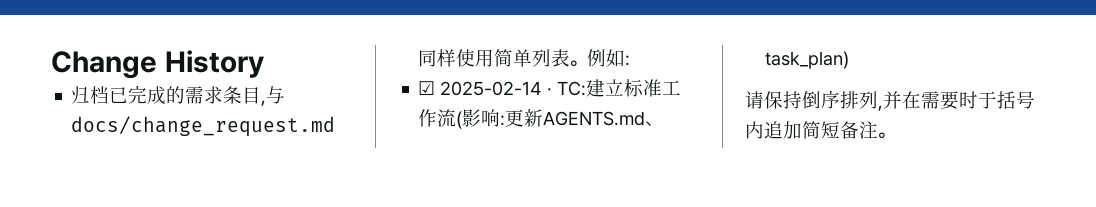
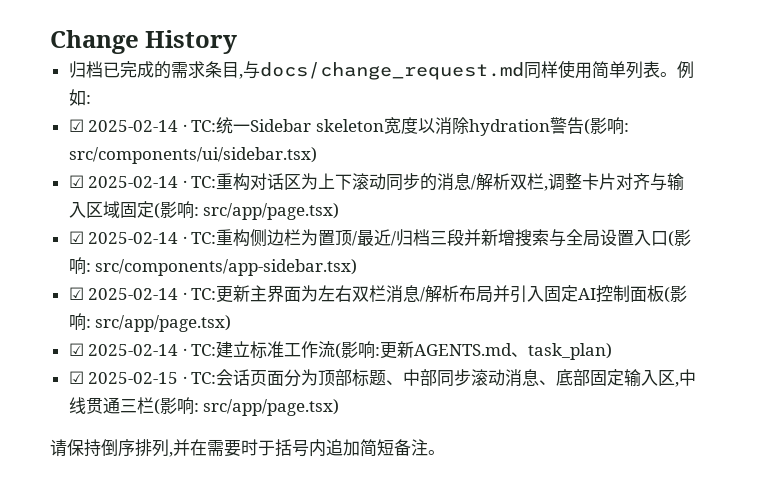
+ ☑ 2025-02-14 · TC:统一Sidebar skeleton宽度以消除hydration警告(影响: src/components/ui/sidebar.tsx)
+ ☑ 2025-02-14 · TC:重构对话区为上下滚动同步的消息/解析双栏,调整卡片对齐与输入区域固定(影响: src/app/page.tsx)
+ ☑ 2025-02-14 · TC:重构侧边栏为置顶/最近/归档三段并新增搜索与全局设置入口(影响: src/components/app-sidebar.tsx)
+ ☑ 2025-02-14 · TC:更新主界面为左右双栏消息/解析布局并引入固定AI控制面板(影响: src/app/page.tsx)
+ ☑ 2025-02-15 · TC:会话页面分为顶部标题、中部同步滚动消息、底部固定输入区,中线贯通三栏(影响: src/app/page.tsx)

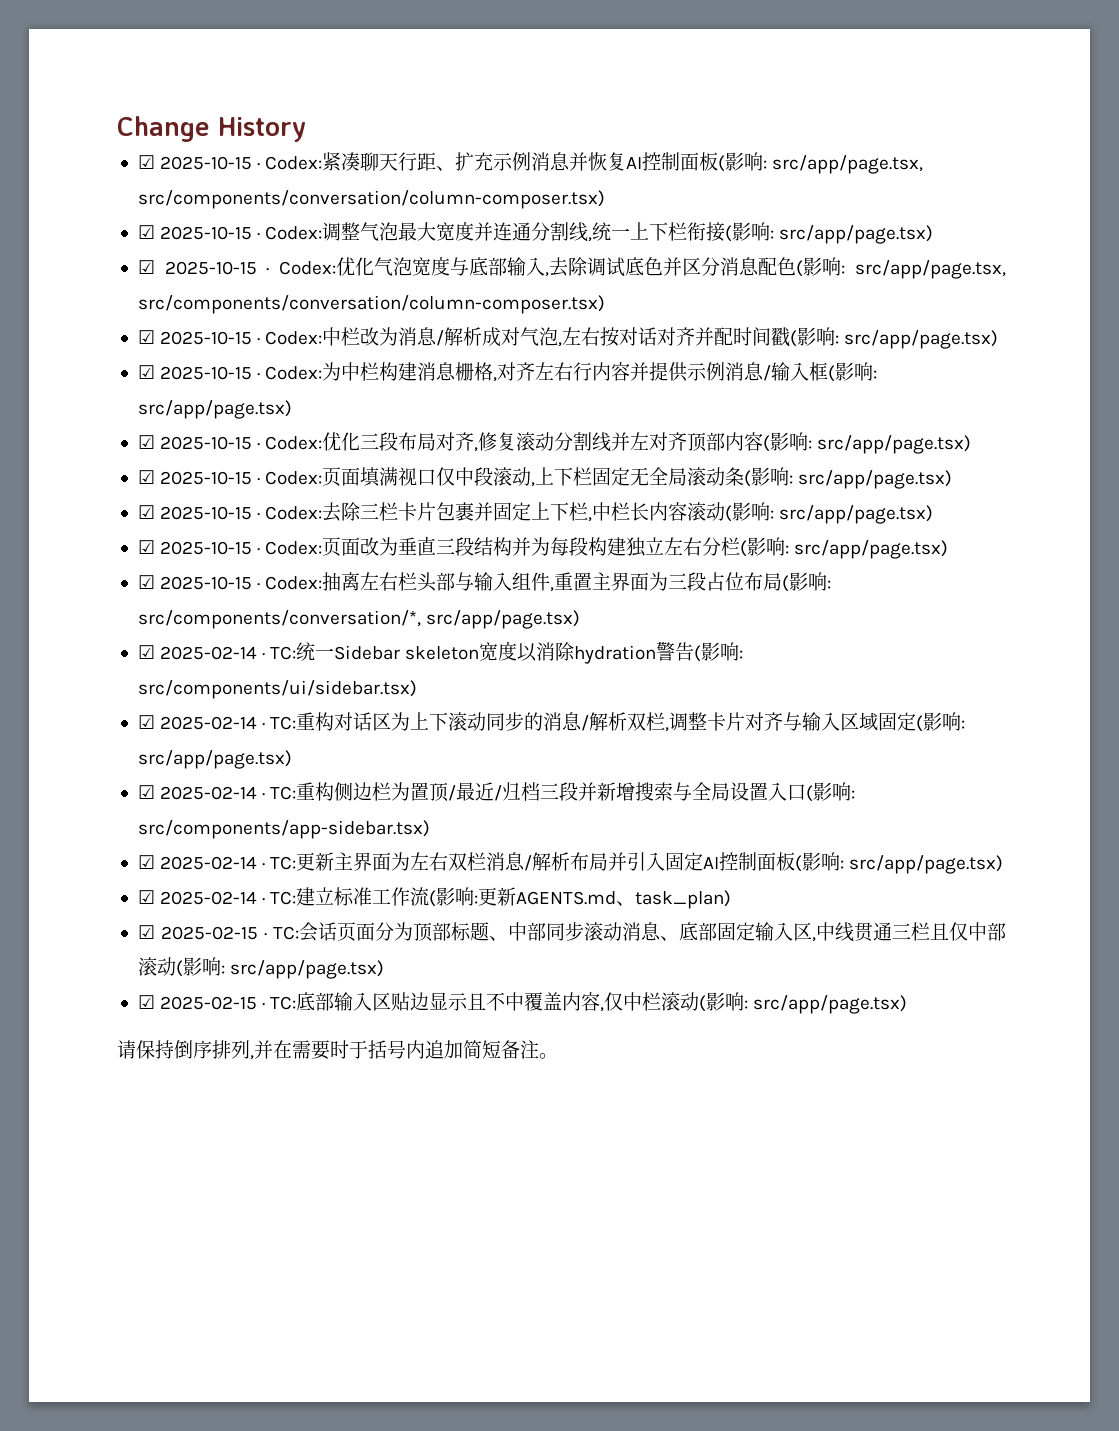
- 归档已完成的需求条目,与docs/change_request.md同样使用简单列表。例如:
+ ☑ 2025-10-15 · Codex:紧凑聊天行距、扩充示例消息并恢复AI控制面板(影响: src/app/page.tsx, src/components/conversation/column-composer.tsx)
+ ☑ 2025-10-15 · Codex:调整气泡最大宽度并连通分割线,统一上下栏衔接(影响: src/app/page.tsx)
+ ☑ 2025-10-15 · Codex:优化气泡宽度与底部输入,去除调试底色并区分消息配色(影响: src/app/page.tsx, src/components/conversation/column-composer.tsx)
+ ☑ 2025-10-15 · Codex:中栏改为消息/解析成对气泡,左右按对话对齐并配时间戳(影响: src/app/page.tsx)
+ ☑ 2025-10-15 · Codex:为中栏构建消息栅格,对齐左右行内容并提供示例消息/输入框(影响: src/app/page.tsx)
+ ☑ 2025-10-15 · Codex:优化三段布局对齐,修复滚动分割线并左对齐顶部内容(影响: src/app/page.tsx)
+ ☑ 2025-10-15 · Codex:页面填满视口仅中段滚动,上下栏固定无全局滚动条(影响: src/app/page.tsx)
+ ☑ 2025-10-15 · Codex:去除三栏卡片包裹并固定上下栏,中栏长内容滚动(影响: src/app/page.tsx)
+ ☑ 2025-10-15 · Codex:页面改为垂直三段结构并为每段构建独立左右分栏(影响: src/app/page.tsx)
+ ☑ 2025-10-15 · Codex:抽离左右栏头部与输入组件,重置主界面为三段占位布局(影响: src/components/conversation/*, src/app/page.tsx)
- ☑ 2025-02-15 · TC:会话页面分为顶部标题、中部同步滚动消息、底部固定输入区,中线贯通三栏(影响: src/app/page.tsx)
+ ☑ 2025-02-15 · TC:会话页面分为顶部标题、中部同步滚动消息、底部固定输入区,中线贯通三栏且仅中部滚动(影响: src/app/page.tsx)
+ ☑ 2025-02-15 · TC:底部输入区贴边显示且不中覆盖内容,仅中栏滚动(影响: src/app/page.tsx)

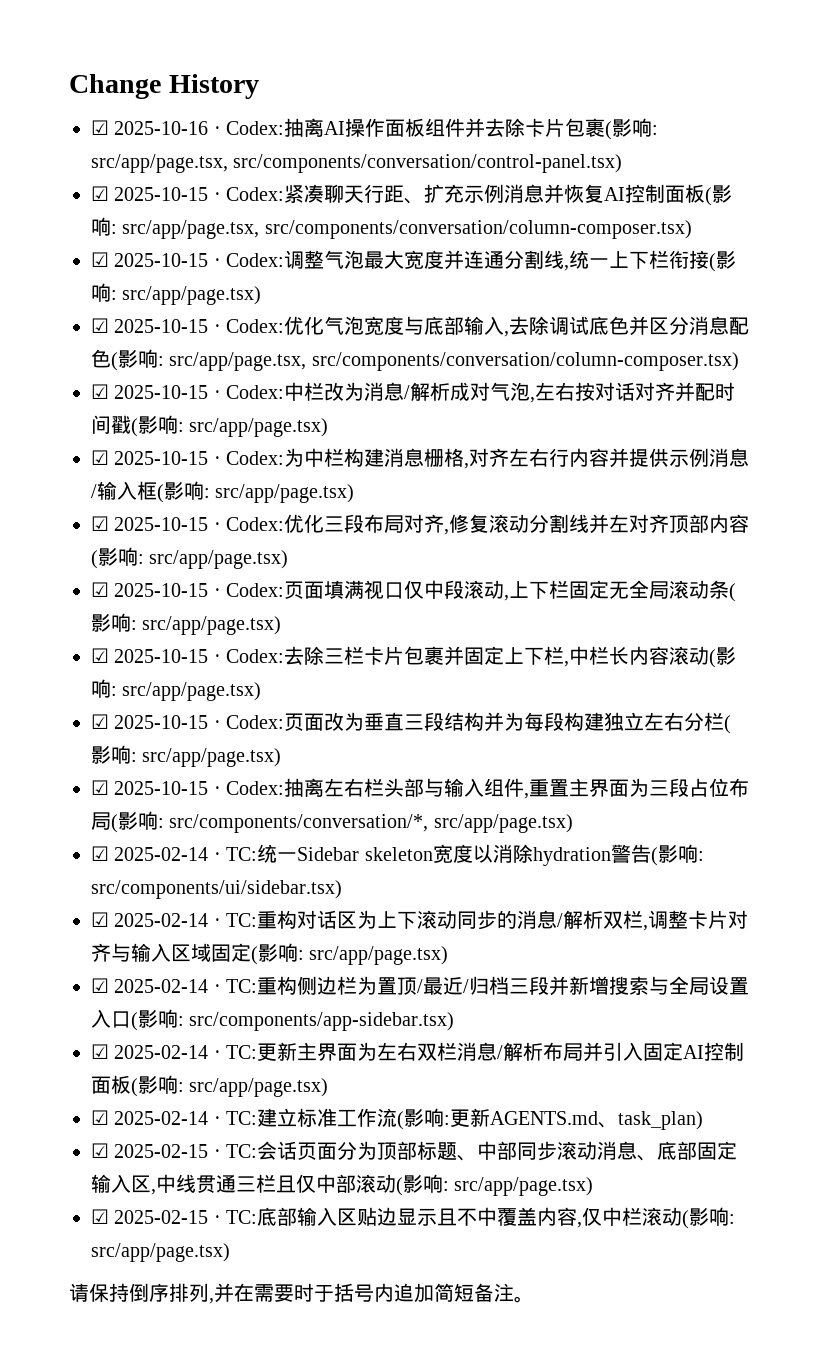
+ ☑ 2025-10-16 · Codex:抽离AI操作面板组件并去除卡片包裹(影响: src/app/page.tsx, src/components/conversation/control-panel.tsx)

